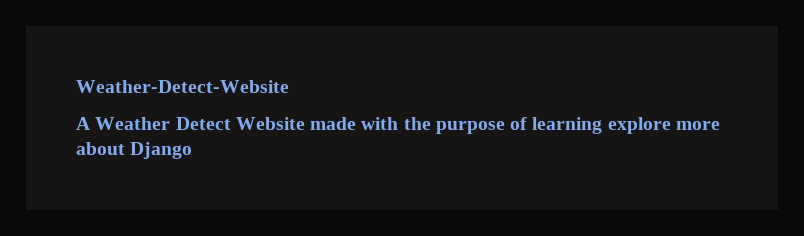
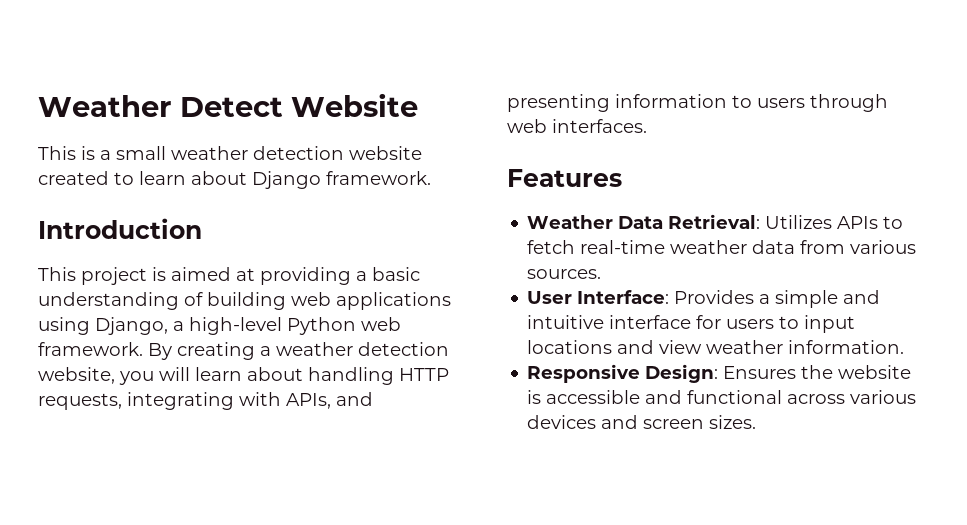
- Weather-Detect-Website
- A Weather Detect Website made with the purpose of learning explore more about Django
+ Weather Detect Website
+ This is a small weather detection website created to learn about Django framework.
+ Introduction
+ This project is aimed at providing a basic understanding of building web applications using Django, a high-level Python web framework. By creating a weather detection website, you will learn about handling HTTP requests, integrating with APIs, and presenting information to users through web interfaces.
+ Features
+ Weather Data Retrieval: Utilizes APIs to fetch real-time weather data from various sources.
+ User Interface: Provides a simple and intuitive interface for users to input locations and view weather information.
+ Responsive Design: Ensures the website is accessible and functional across various devices and screen sizes.

